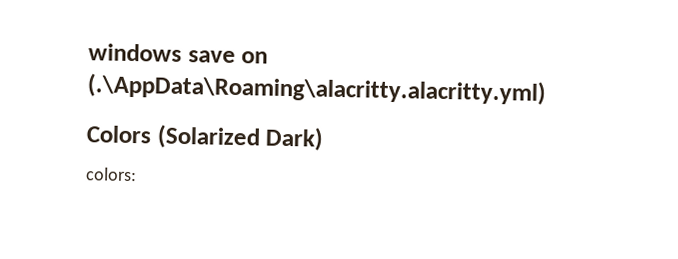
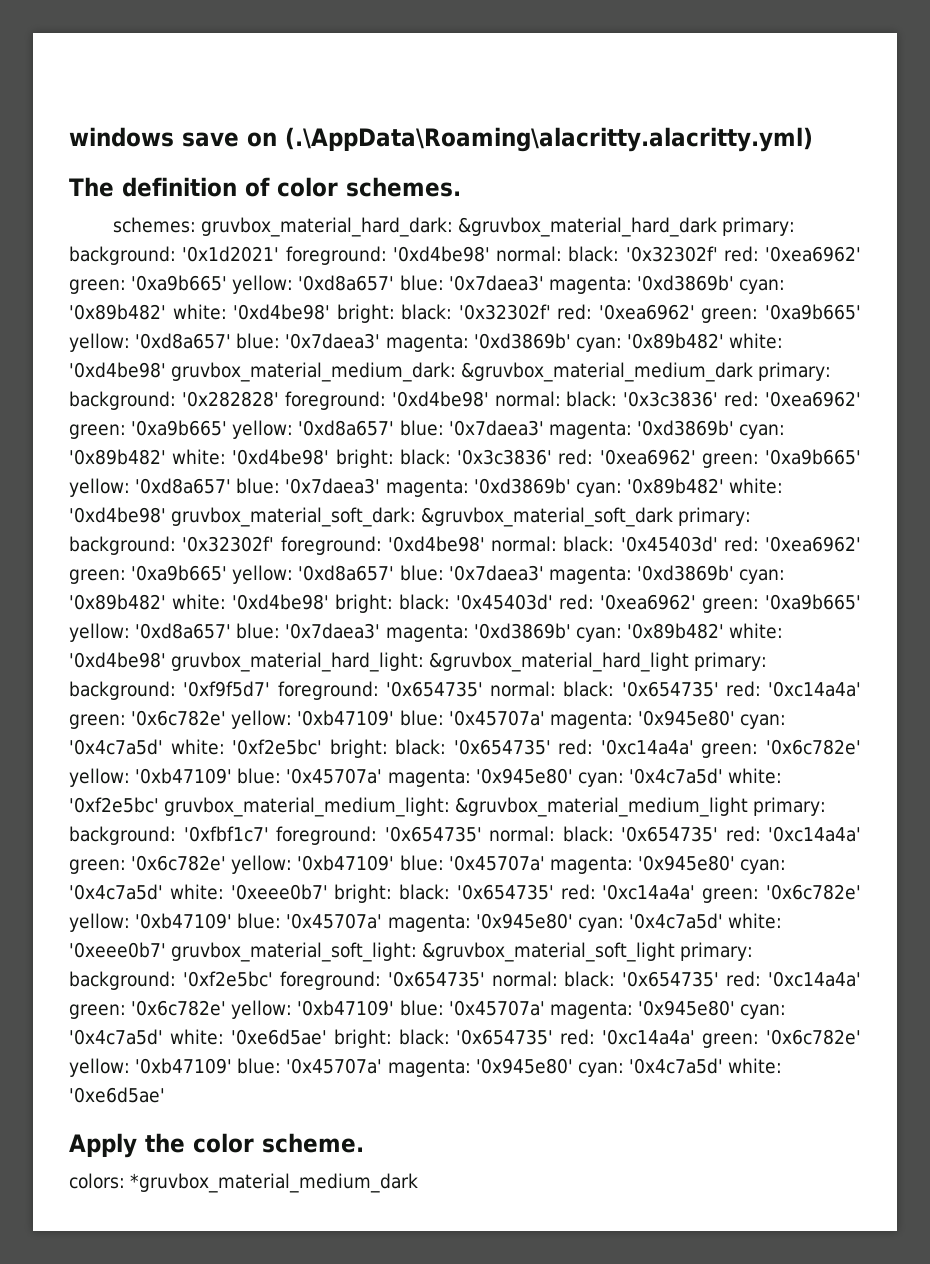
- Colors (Solarized Dark)
+ The definition of color schemes.
+ schemes: gruvbox_material_hard_dark: &gruvbox_material_hard_dark primary: background: '0x1d2021' foreground: '0xd4be98' normal: black: '0x32302f' red: '0xea6962' green: '0xa9b665' yellow: '0xd8a657' blue: '0x7daea3' magenta: '0xd3869b' cyan: '0x89b482' white: '0xd4be98' bright: black: '0x32302f' red: '0xea6962' green: '0xa9b665' yellow: '0xd8a657' blue: '0x7daea3' magenta: '0xd3869b' cyan: '0x89b482' white: '0xd4be98' gruvbox_material_medium_dark: &gruvbox_material_medium_dark primary: background: '0x282828' foreground: '0xd4be98' normal: black: '0x3c3836' red: '0xea6962' green: '0xa9b665' yellow: '0xd8a657' blue: '0x7daea3' magenta: '0xd3869b' cyan: '0x89b482' white: '0xd4be98' bright: black: '0x3c3836' red: '0xea6962' green: '0xa9b665' yellow: '0xd8a657' blue: '0x7daea3' magenta: '0xd3869b' cyan: '0x89b482' white: '0xd4be98' gruvbox_material_soft_dark: &gruvbox_material_soft_dark primary: background: '0x32302f' foreground: '0xd4be98' normal: black: '0x45403d' red: '0xea6962' green: '0xa9b665' yellow: '0xd8a657' blue: '0x7daea3' magenta: '0xd3869b' cyan: '0x89b482' white: '0xd4be98' bright: black: '0x45403d' red: '0xea6962' green: '0xa9b665' yellow: '0xd8a657' blue: '0x7daea3' magenta: '0xd3869b' cyan: '0x89b482' white: '0xd4be98' gruvbox_material_hard_light: &gruvbox_material_hard_light primary: background: '0xf9f5d7' foreground: '0x654735' normal: black: '0x654735' red: '0xc14a4a' green: '0x6c782e' yellow: '0xb47109' blue: '0x45707a' magenta: '0x945e80' cyan: '0x4c7a5d' white: '0xf2e5bc' bright: black: '0x654735' red: '0xc14a4a' green: '0x6c782e' yellow: '0xb47109' blue: '0x45707a' magenta: '0x945e80' cyan: '0x4c7a5d' white: '0xf2e5bc' gruvbox_material_medium_light: &gruvbox_material_medium_light primary: background: '0xfbf1c7' foreground: '0x654735' normal: black: '0x654735' red: '0xc14a4a' green: '0x6c782e' yellow: '0xb47109' blue: '0x45707a' magenta: '0x945e80' cyan: '0x4c7a5d' white: '0xeee0b7' bright: black: '0x654735' red: '0xc14a4a' green: '0x6c782e' yellow: '0xb47109' blue: '0x45707a' magenta: '0x945e80' cyan: '0x4c7a5d' white: '0xeee0b7' gruvbox_material_soft_light: &gruvbox_material_soft_light primary: background: '0xf2e5bc' foreground: '0x654735' normal: black: '0x654735' red: '0xc14a4a' green: '0x6c782e' yellow: '0xb47109' blue: '0x45707a' magenta: '0x945e80' cyan: '0x4c7a5d' white: '0xe6d5ae' bright: black: '0x654735' red: '0xc14a4a' green: '0x6c782e' yellow: '0xb47109' blue: '0x45707a' magenta: '0x945e80' cyan: '0x4c7a5d' white: '0xe6d5ae'
+ Apply the color scheme.
- colors:
+ colors: *gruvbox_material_medium_dark

